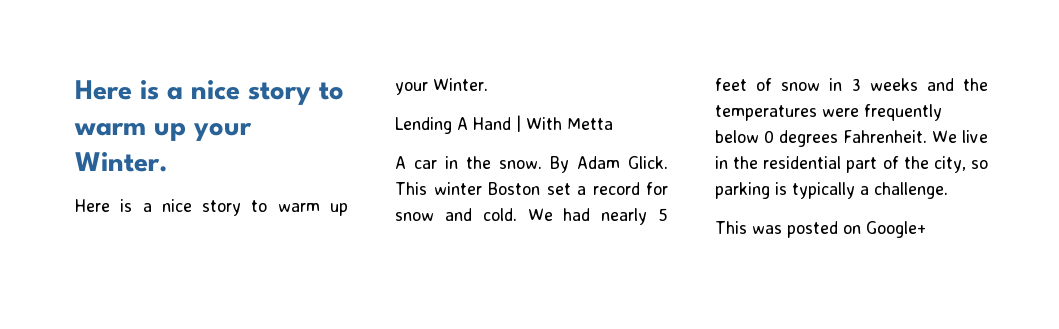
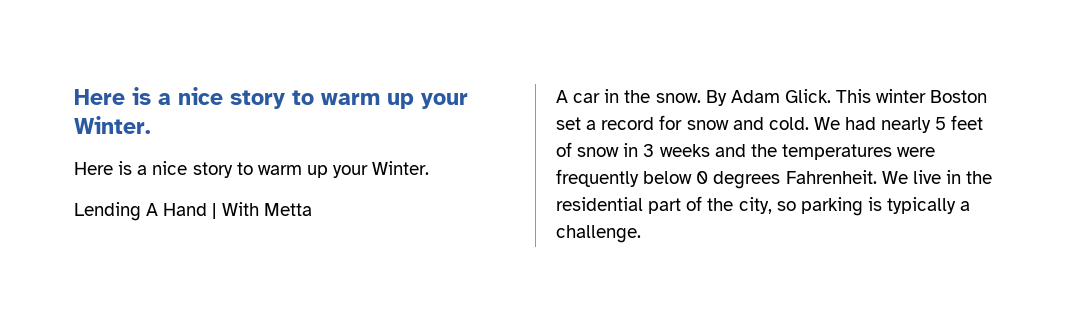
- This was posted on Google+

